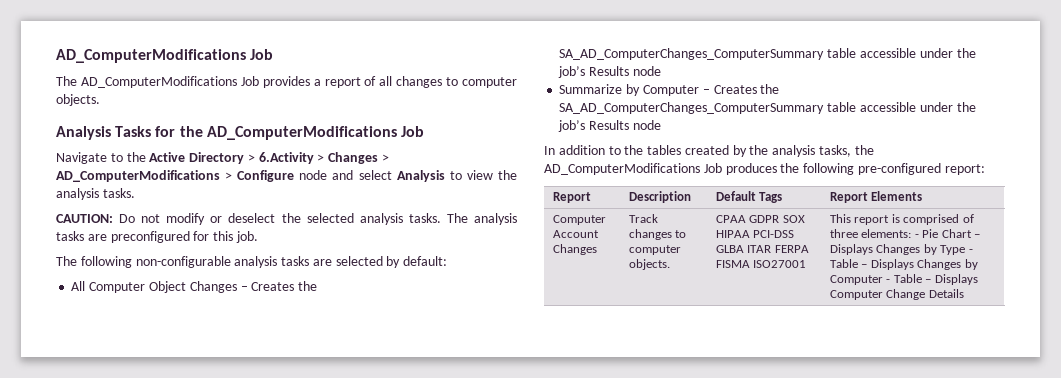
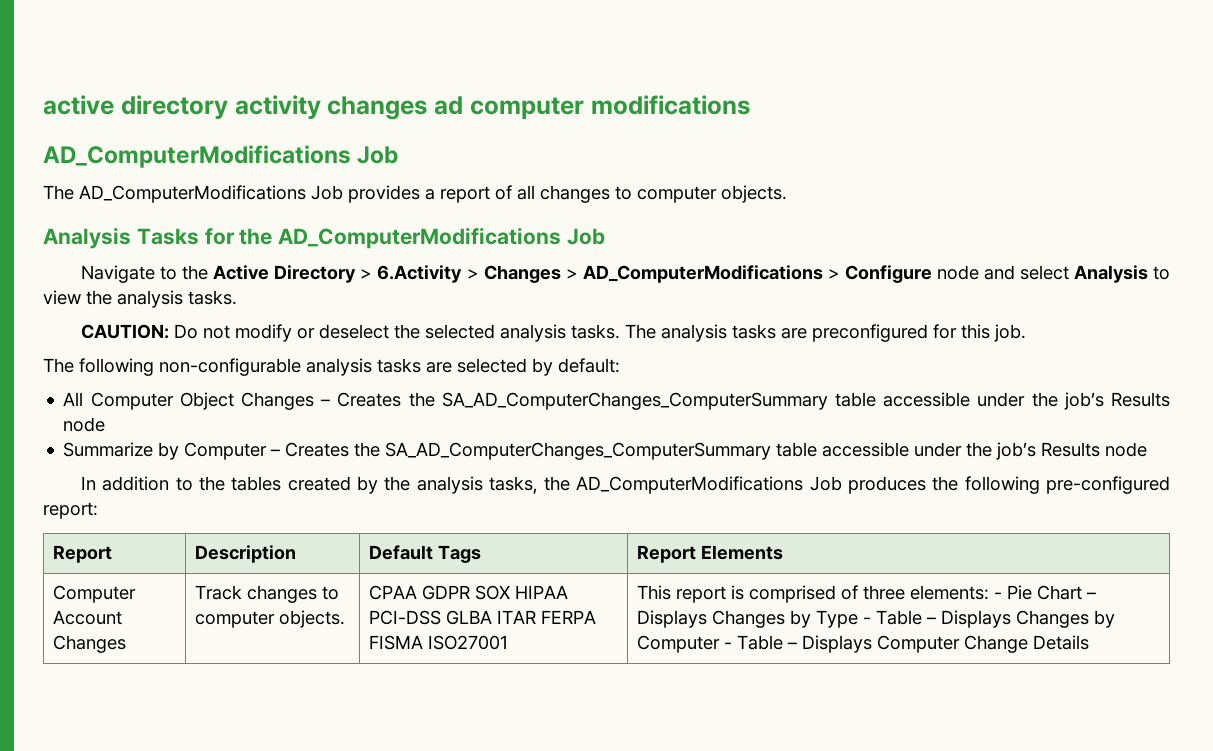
+ active directory activity changes ad computer modifications

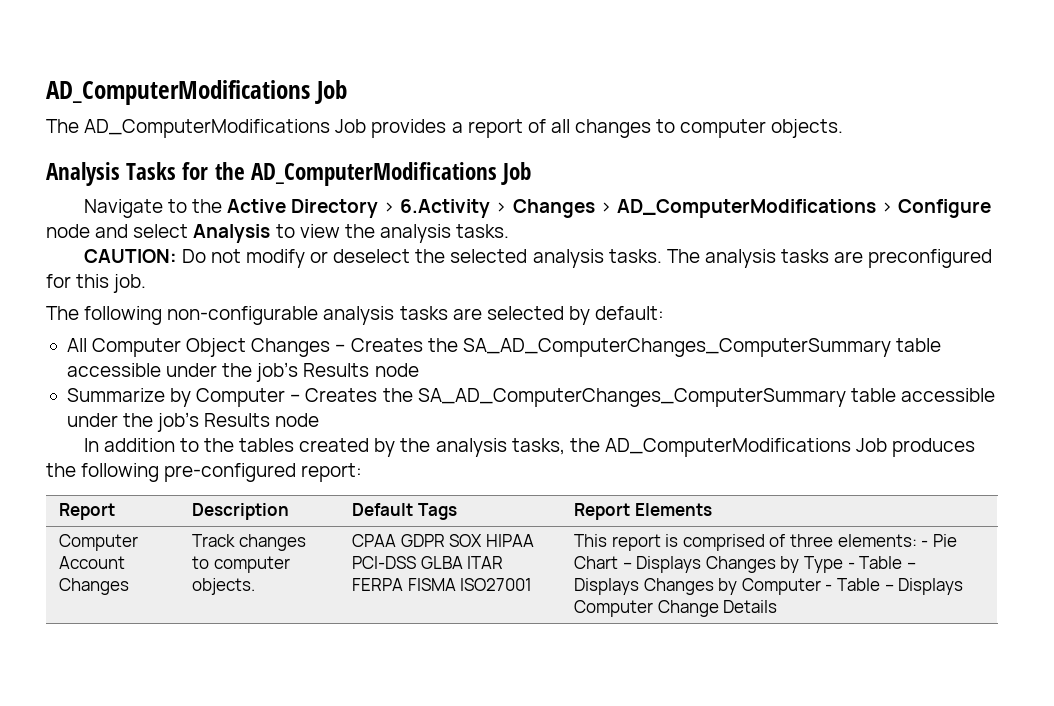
- active directory activity changes ad computer modifications

